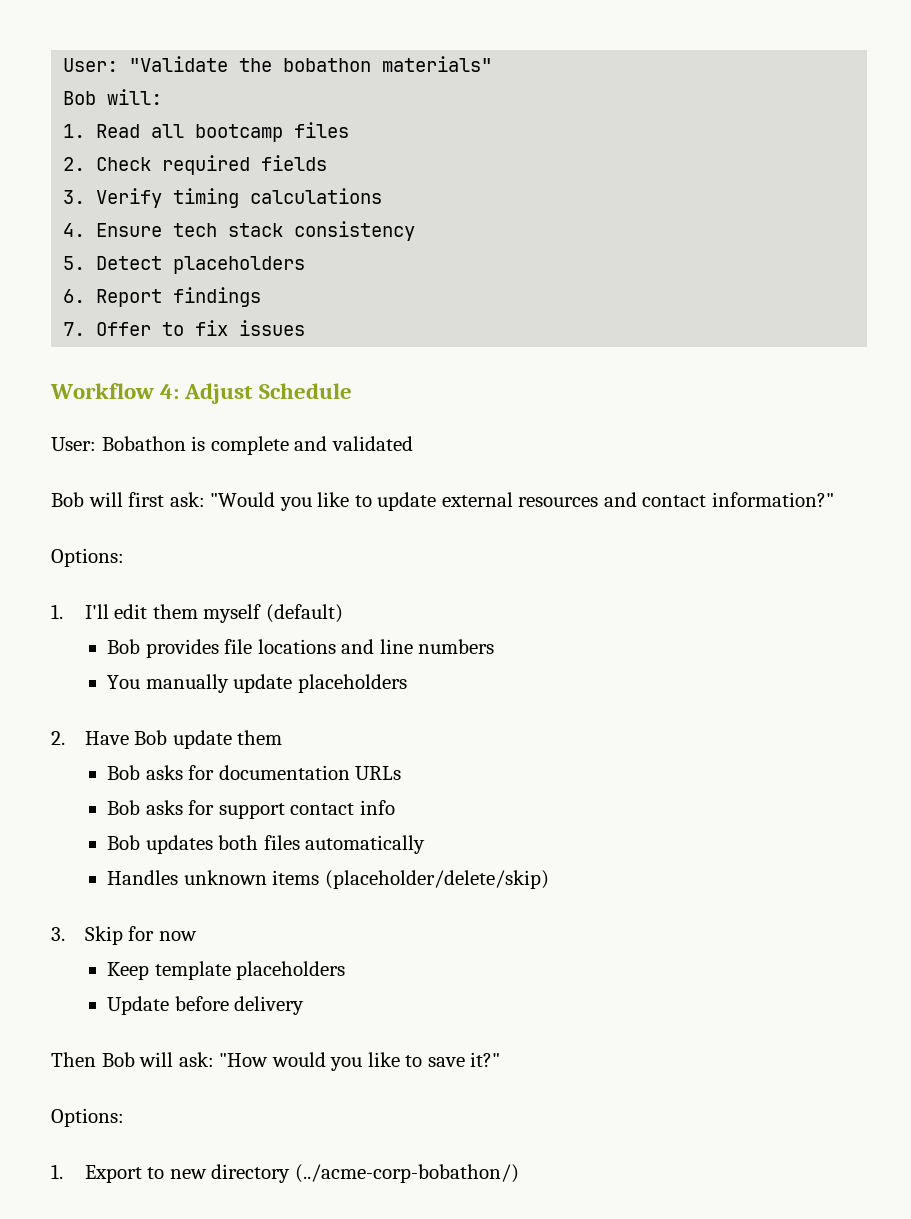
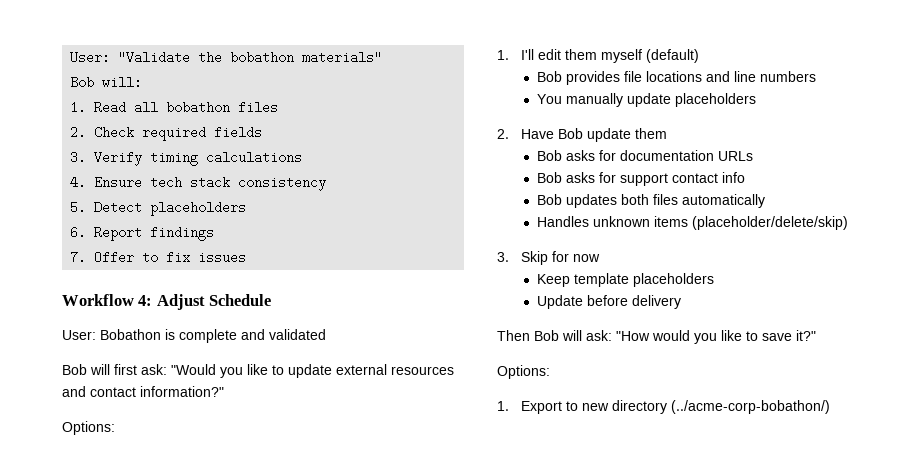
- 1. Read all bootcamp files
+ 1. Read all bobathon files

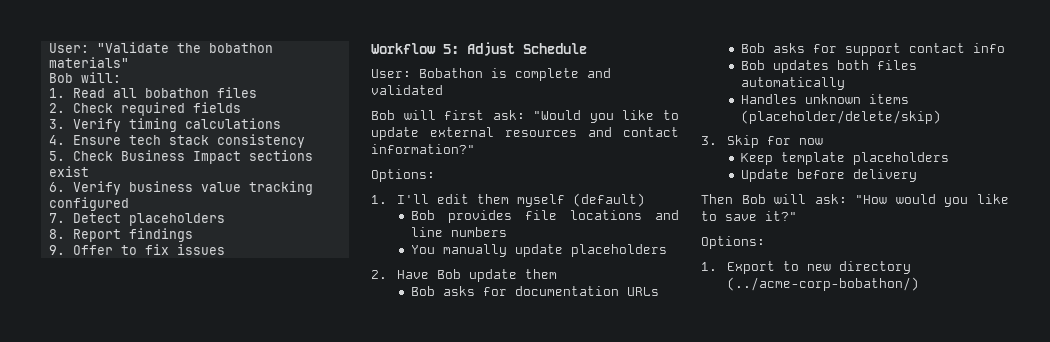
- 5. Detect placeholders
+ 5. Check Business Impact sections exist
+ 6. Verify business value tracking configured
+ 7. Detect placeholders
- 6. Report findings
+ 8. Report findings
- 7. Offer to fix issues
+ 9. Offer to fix issues
- Workflow 4: Adjust Schedule
+ Workflow 5: Adjust Schedule

